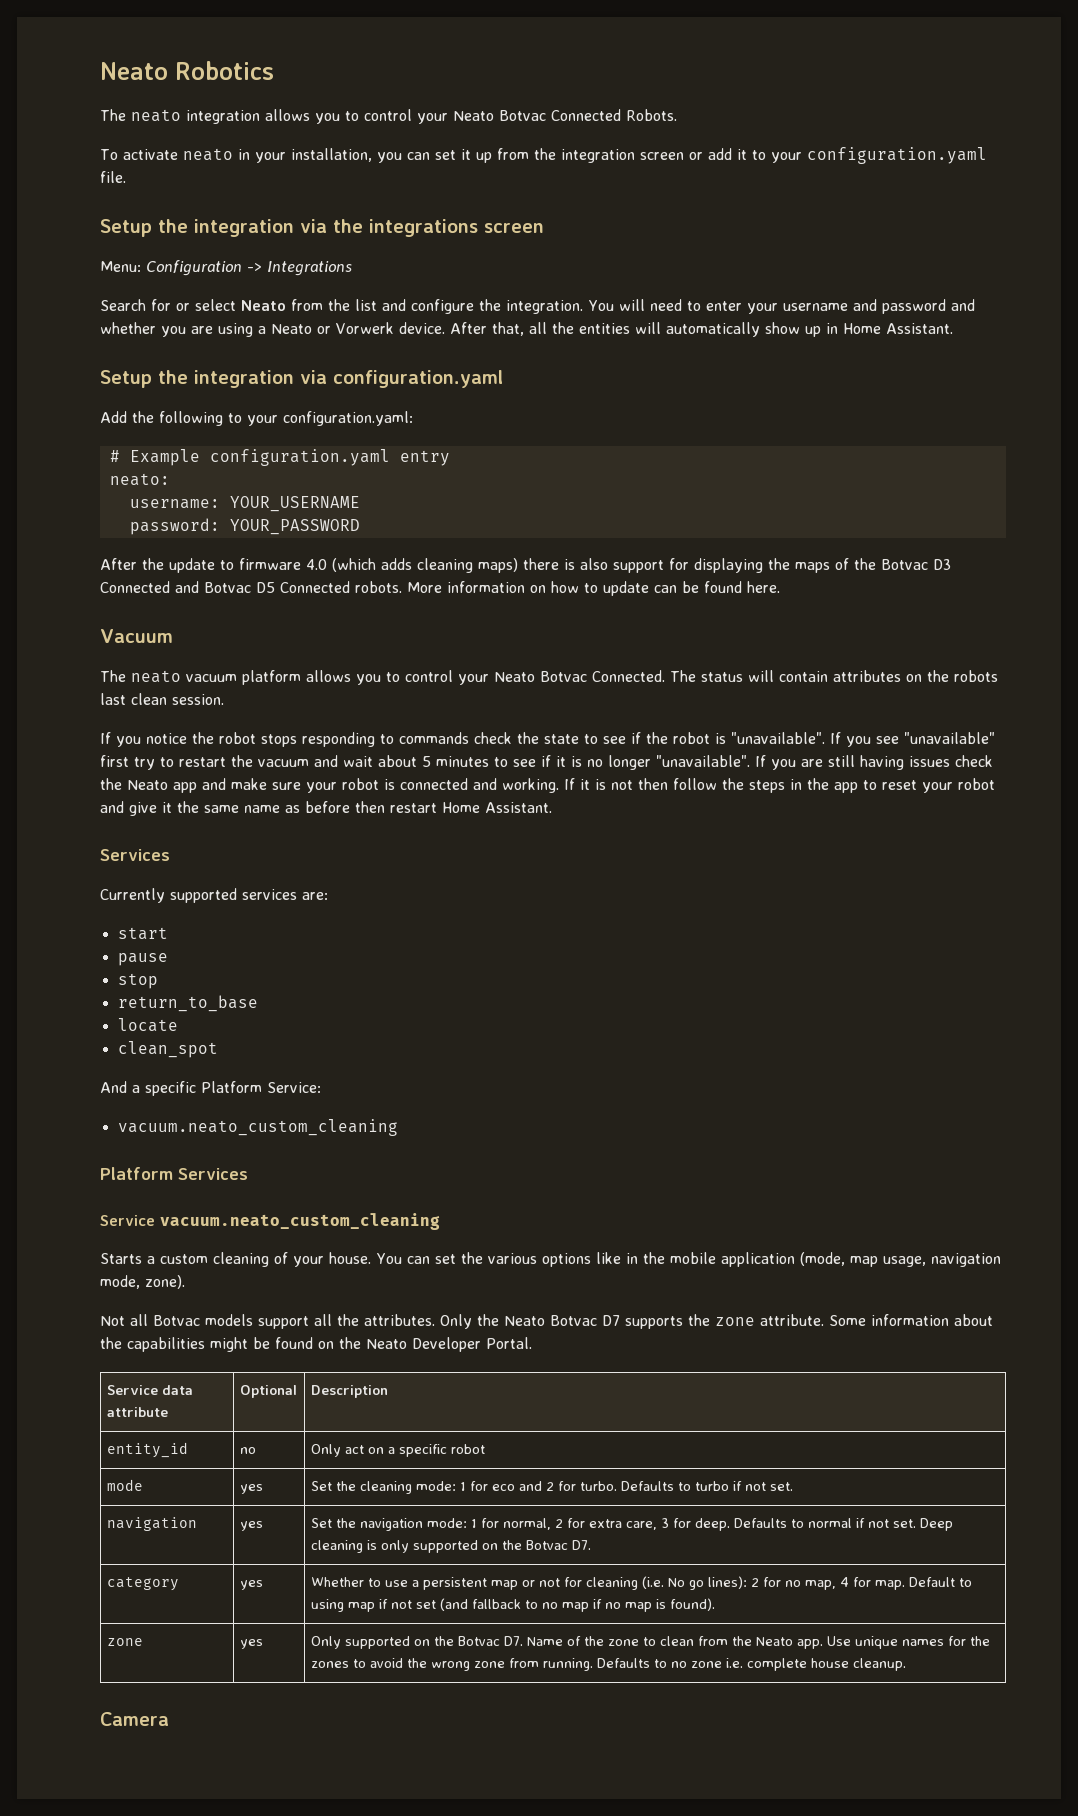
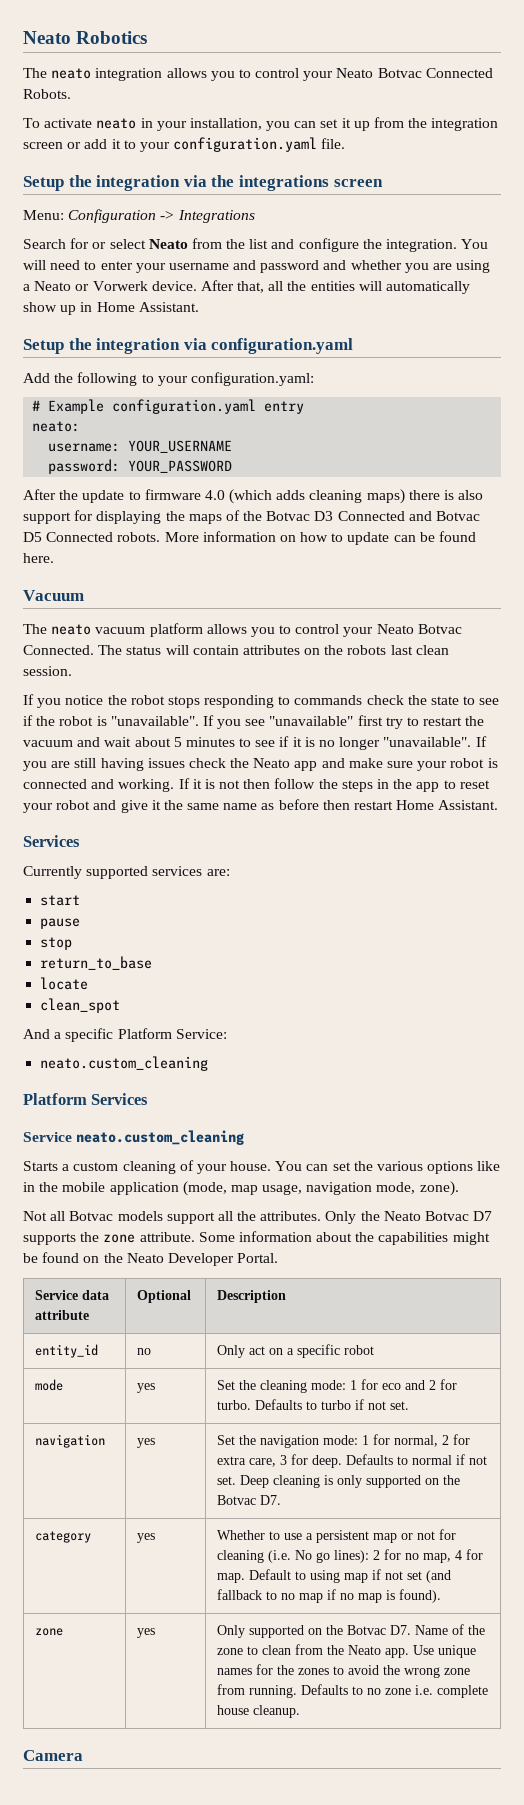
  And a specific Platform Service:
- vacuum.neato_custom_cleaning
+ neato.custom_cleaning
- Service vacuum.neato_custom_cleaning
+ Service neato.custom_cleaning

